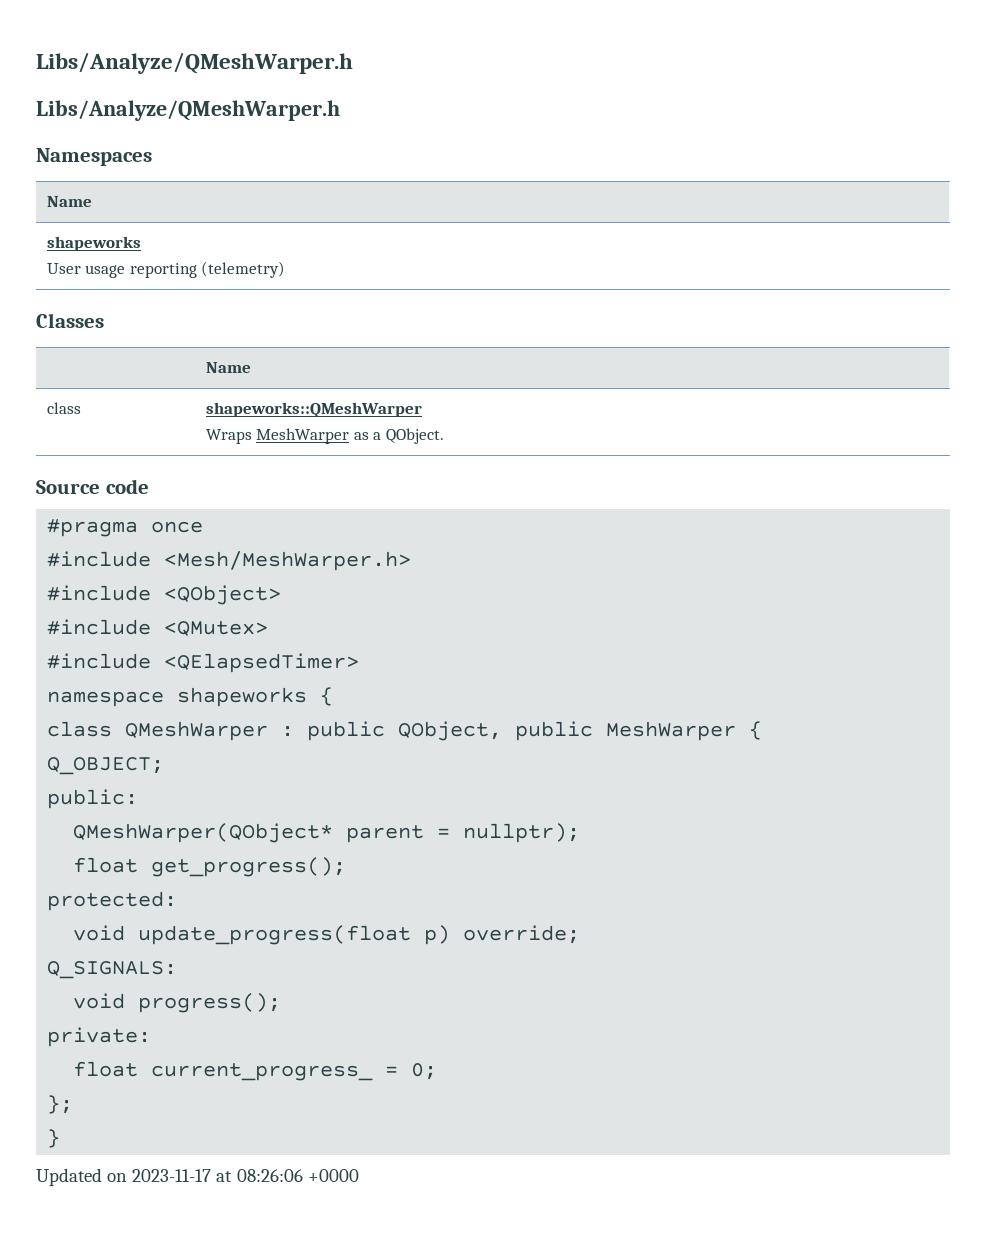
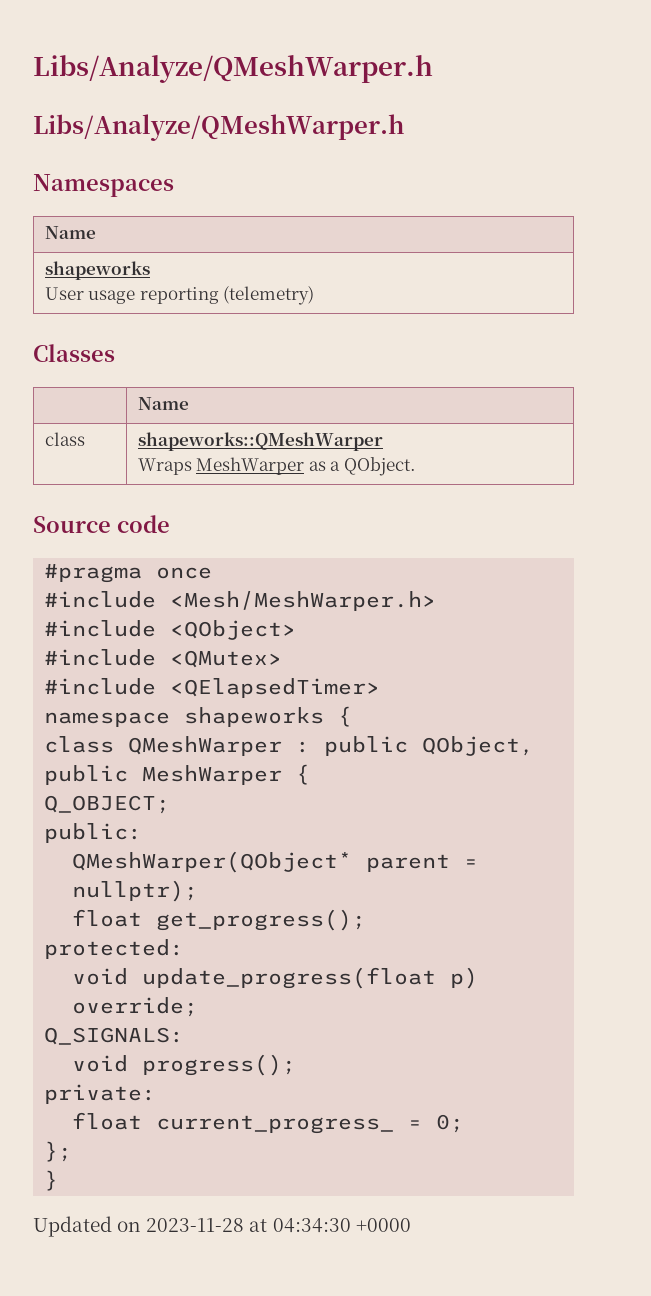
- Updated on 2023-11-17 at 08:26:06 +0000
+ Updated on 2023-11-28 at 04:34:30 +0000

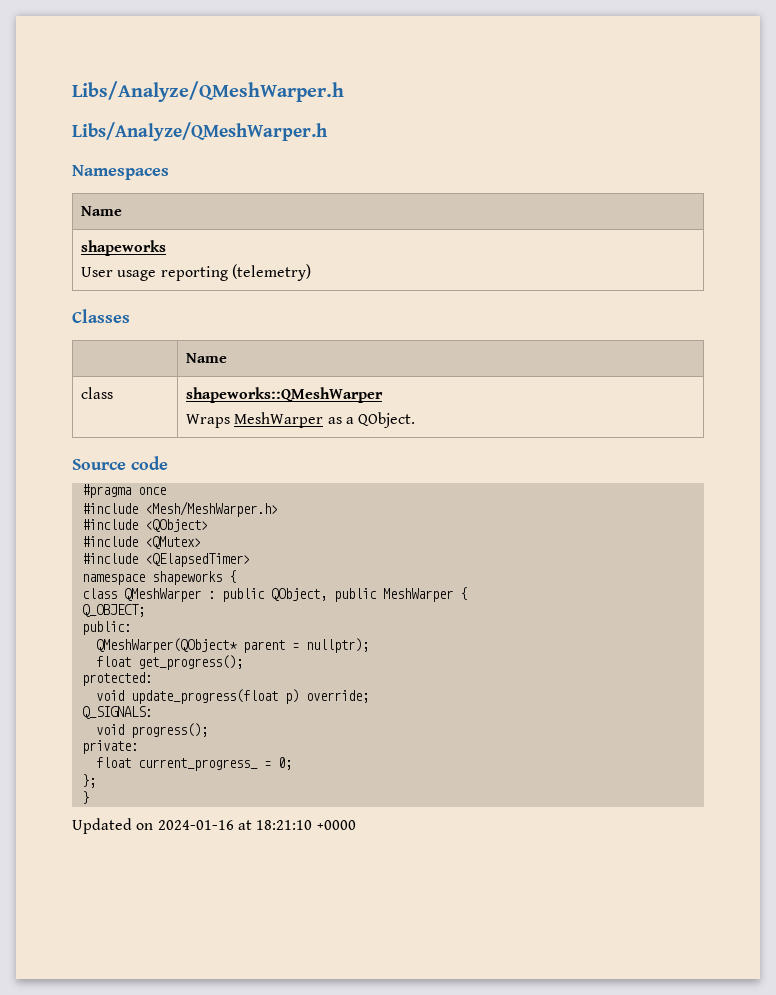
- Updated on 2023-11-28 at 04:34:30 +0000
+ Updated on 2024-01-16 at 18:21:10 +0000

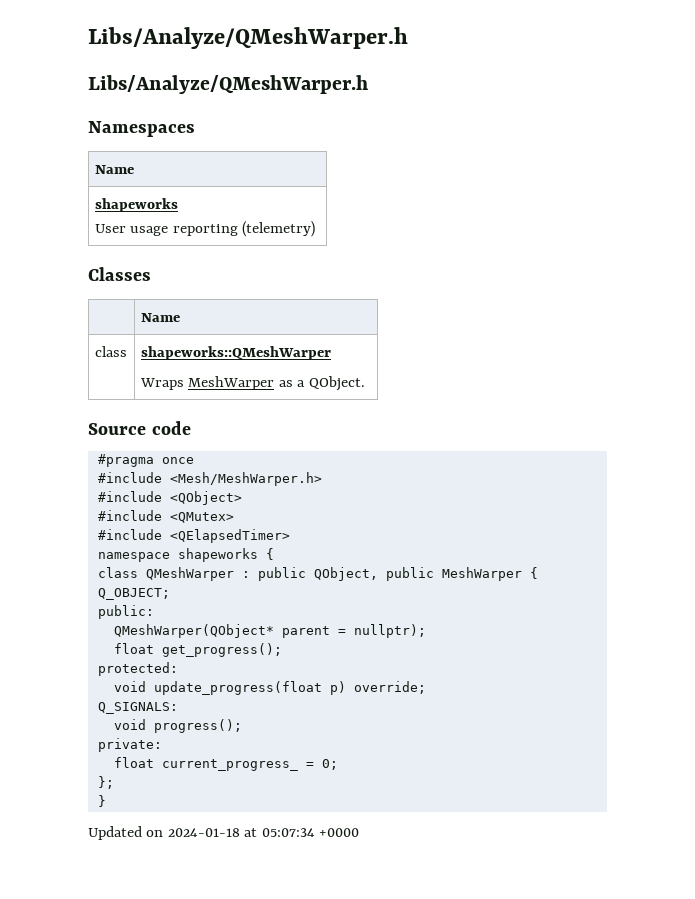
- Updated on 2024-01-16 at 18:21:10 +0000
+ Updated on 2024-01-18 at 05:07:34 +0000

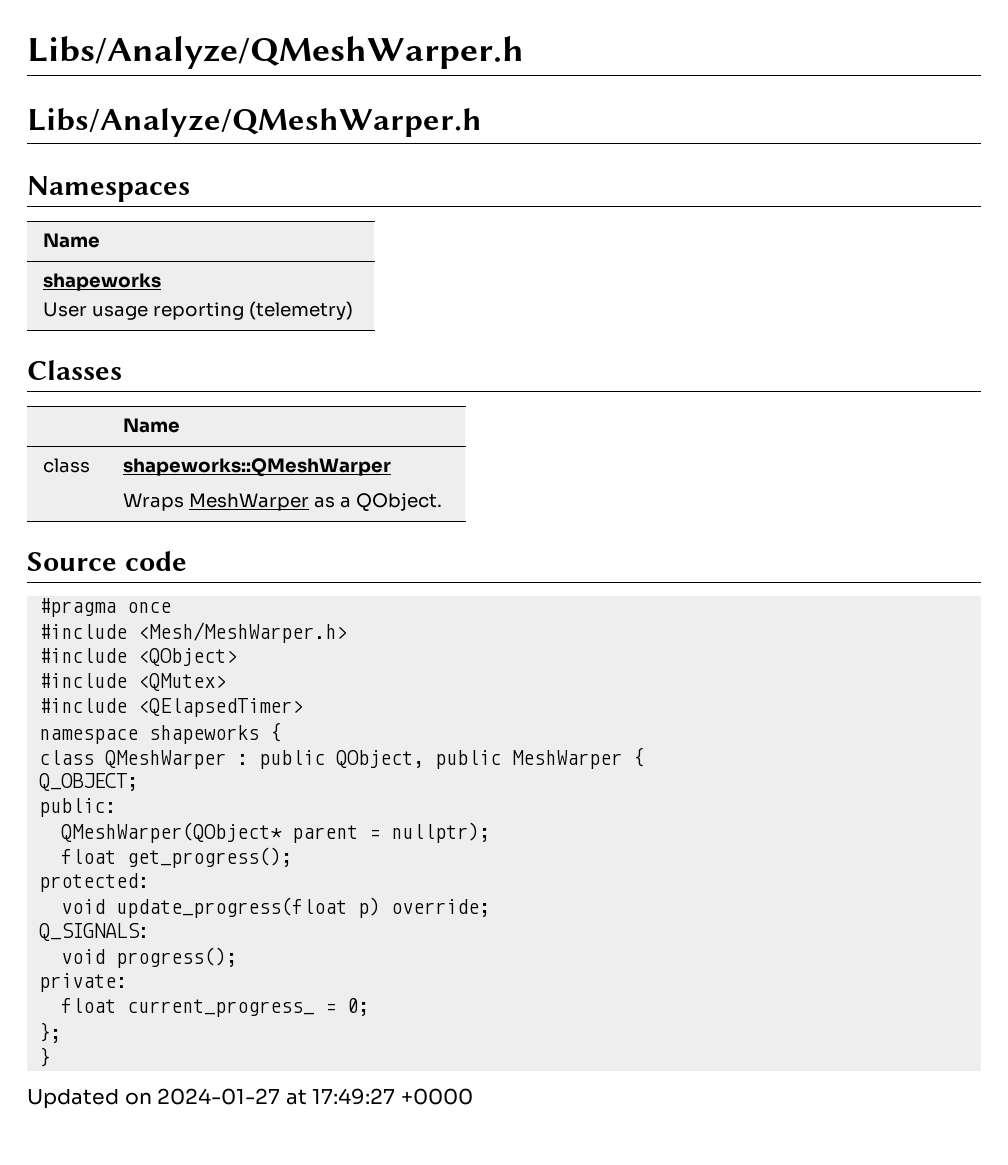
- Updated on 2024-01-18 at 05:07:34 +0000
+ Updated on 2024-01-27 at 17:49:27 +0000

